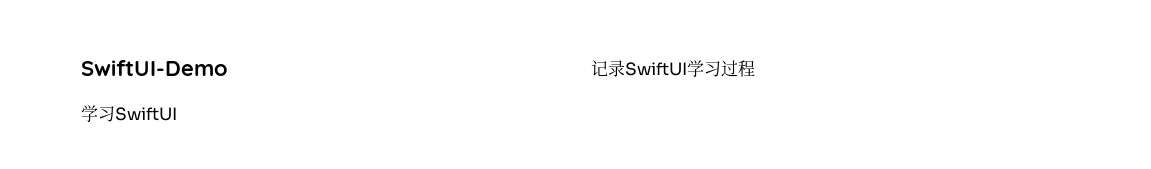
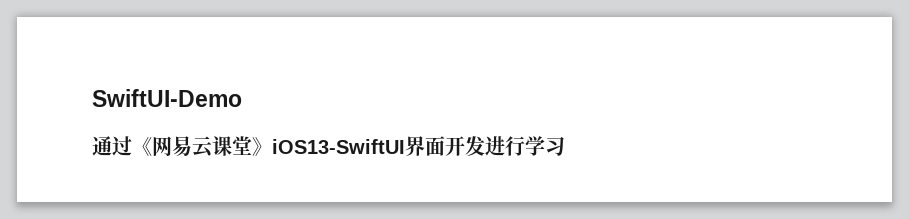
- 学习SwiftUI
- 记录SwiftUI学习过程
+ 通过《网易云课堂》iOS13-SwiftUI界面开发进行学习

